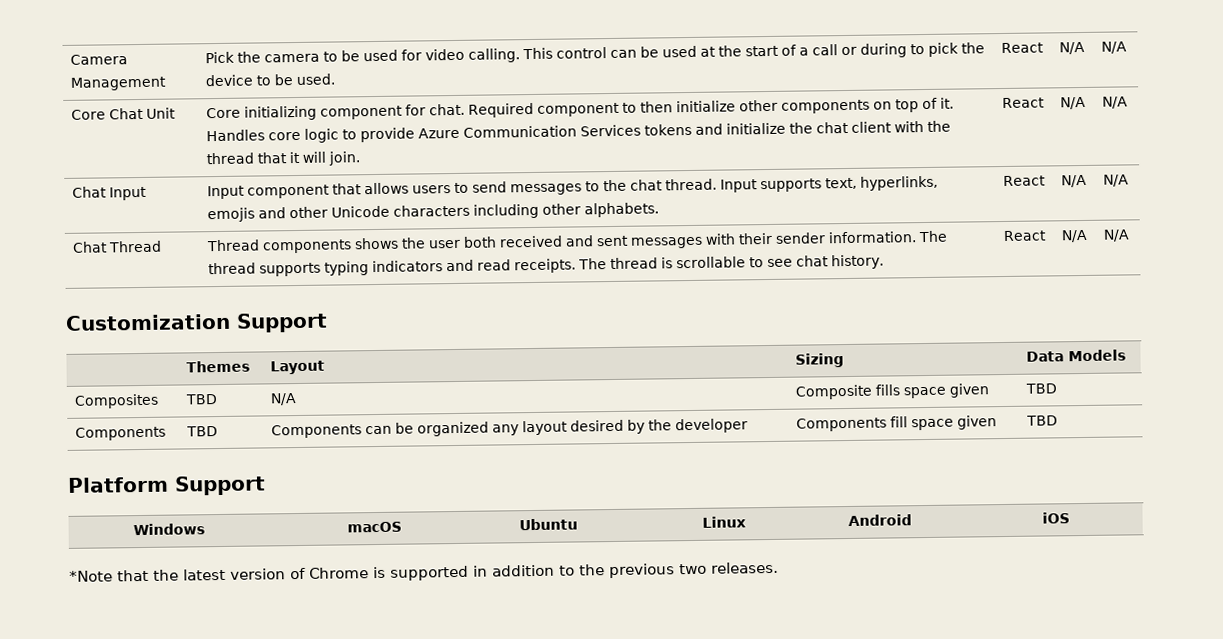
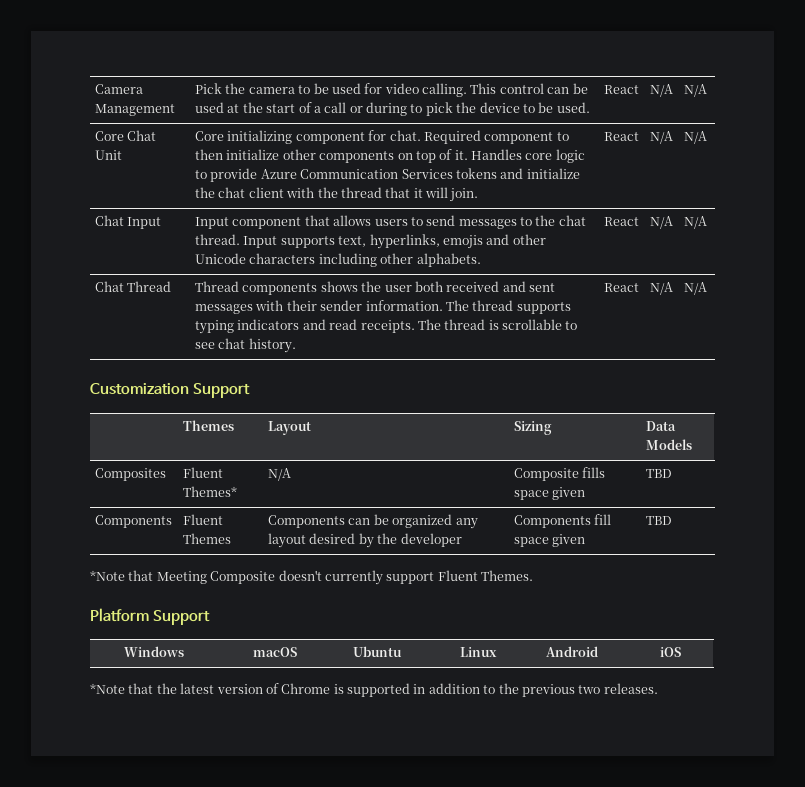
- Composites | TBD | N/A | Composite fills space given | TBD
+ Composites | Fluent Themes* | N/A | Composite fills space given | TBD
- Components | TBD | Components can be organized any layout desired by the developer | Components fill space given | TBD
+ Components | Fluent Themes | Components can be organized any layout desired by the developer | Components fill space given | TBD
+ *Note that Meeting Composite doesn't currently support Fluent Themes.

